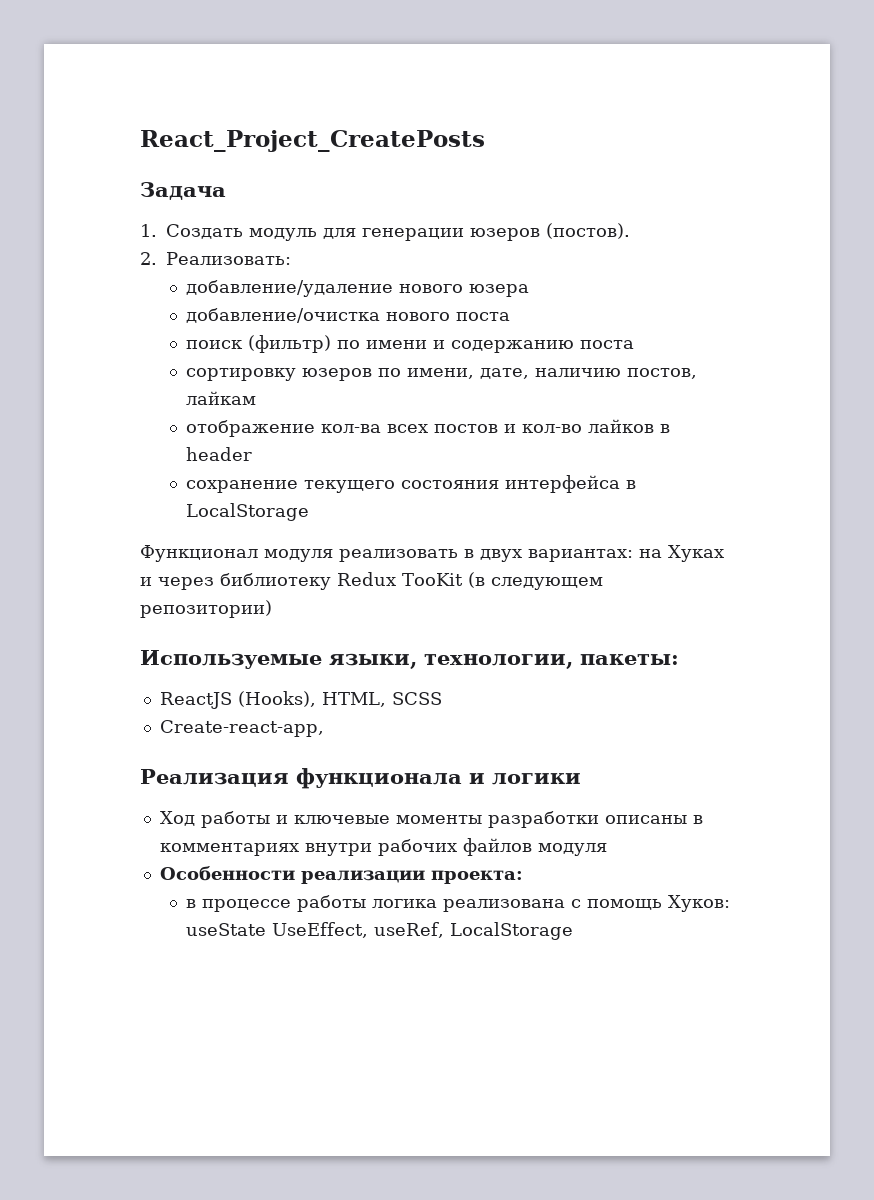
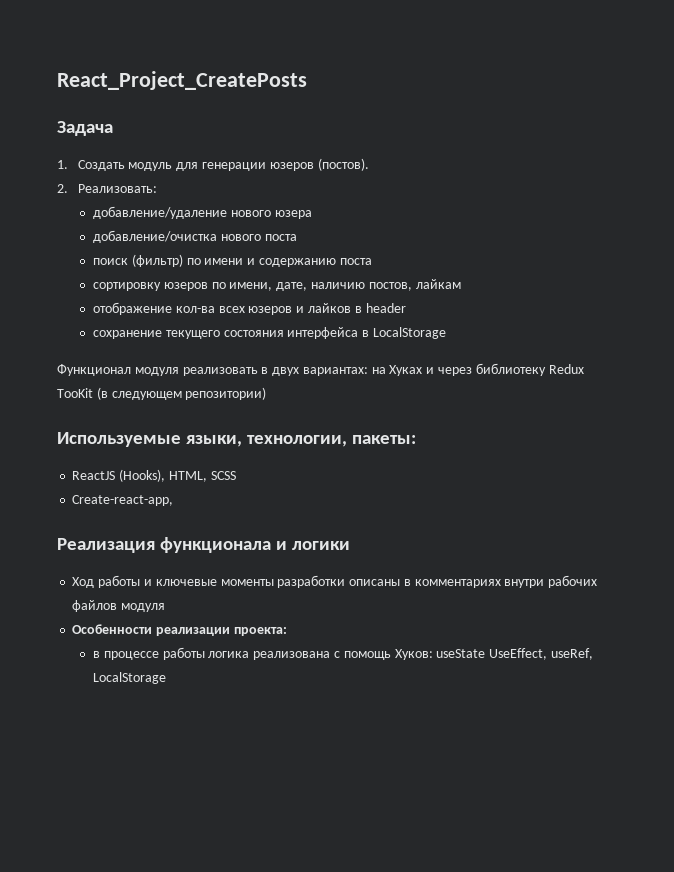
- отображение кол-ва всех постов и кол-во лайков в header
+ отображение кол-ва всех юзеров и лайков в header

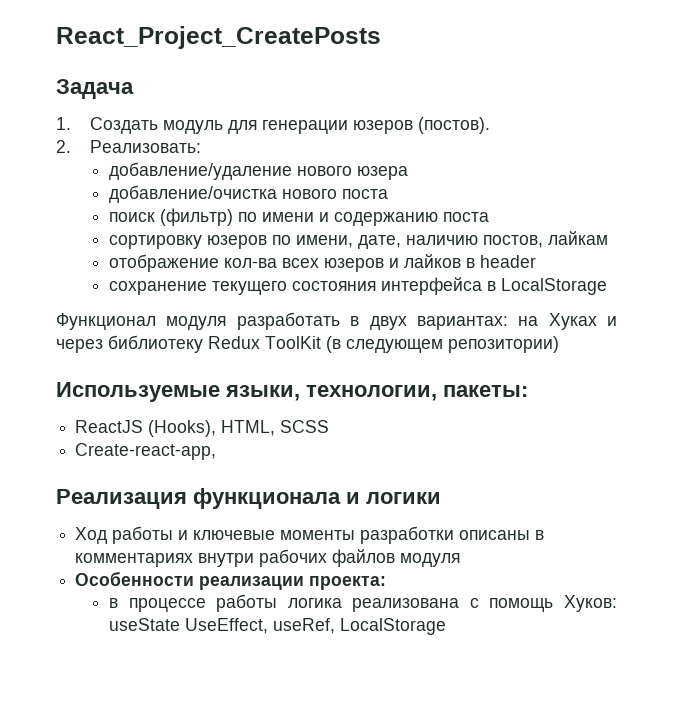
- Функционал модуля реализовать в двух вариантах: на Хуках и через библиотеку Redux TooKit (в следующем репозитории)
+ Функционал модуля разработать в двух вариантах: на Хуках и через библиотеку Redux ToolKit (в следующем репозитории)

